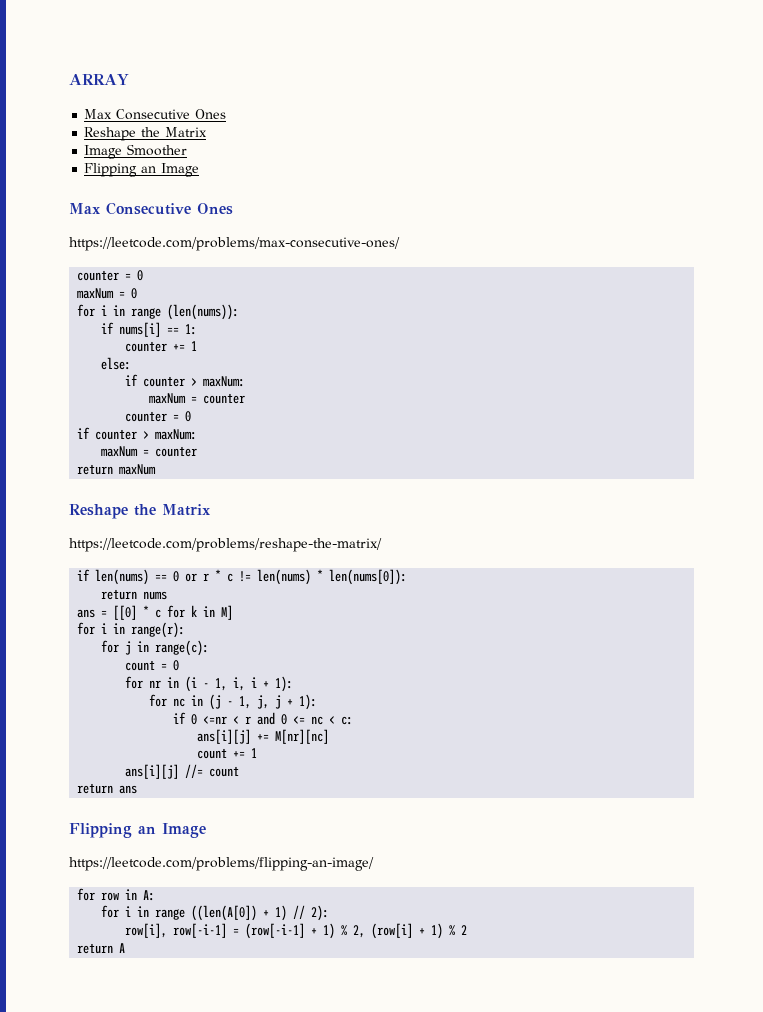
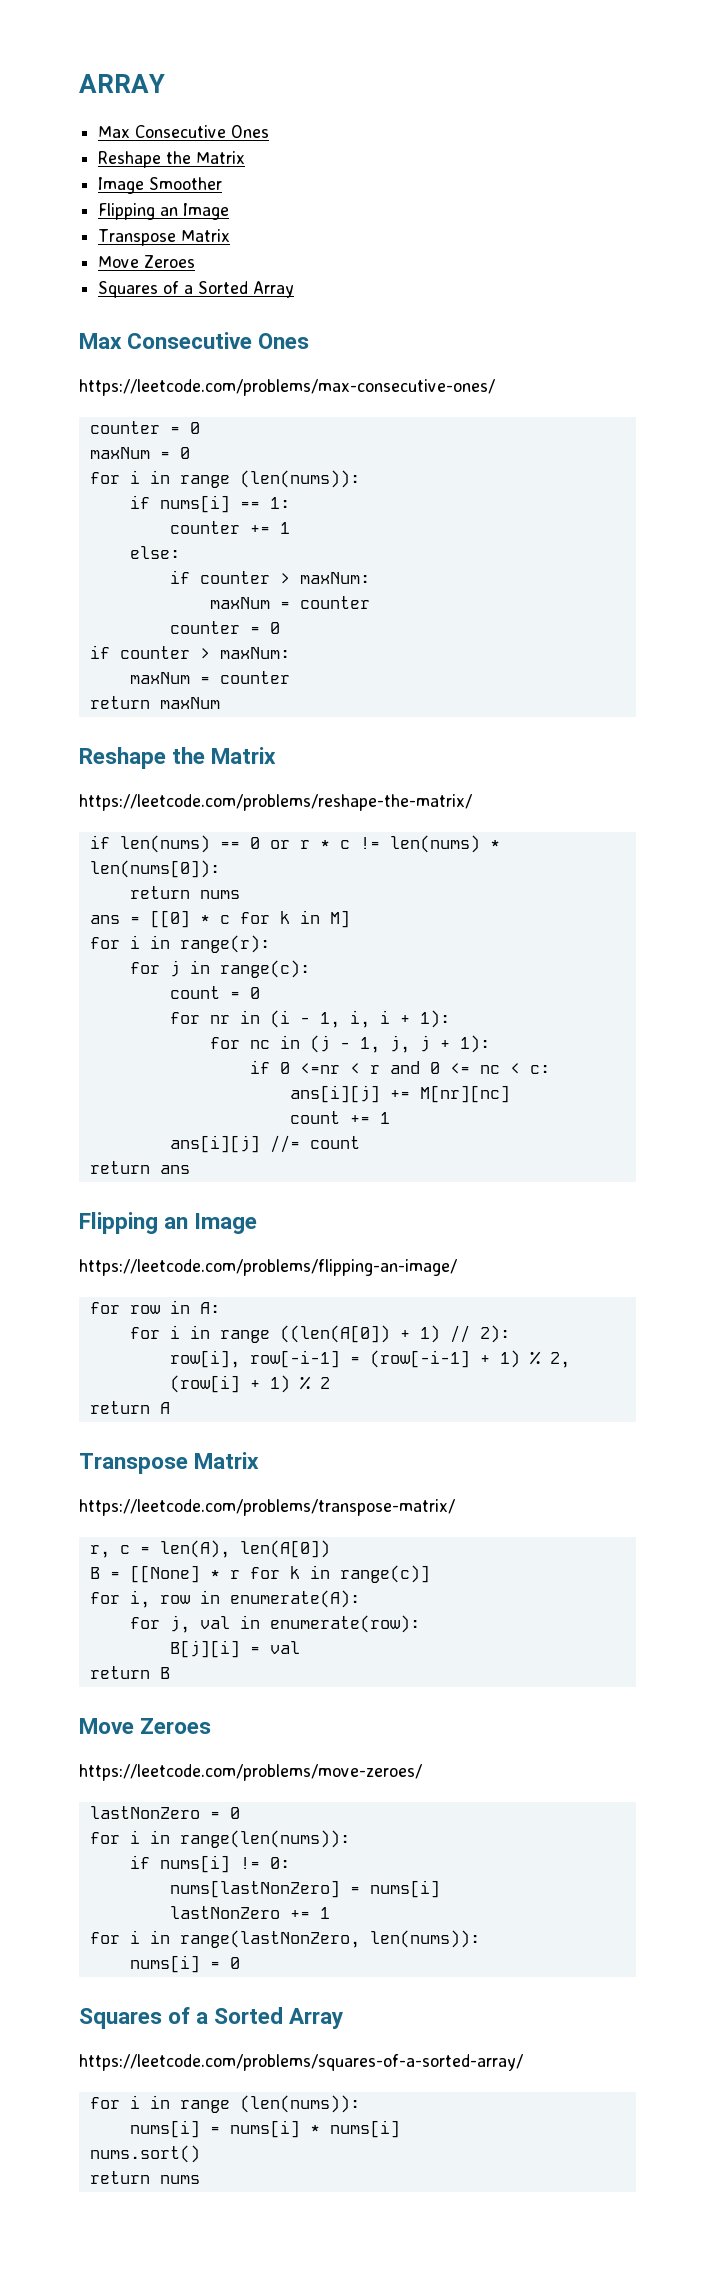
  Image Smoother
  Flipping an Image
+ Transpose Matrix
+ Move Zeroes
+ Squares of a Sorted Array
  return A
+ Transpose Matrix
+ https://leetcode.com/problems/transpose-matrix/
+ r, c = len(A), len(A[0])
+ B = [[None] * r for k in range(c)]
+ for i, row in enumerate(A):
+ for j, val in enumerate(row):
+ B[j][i] = val
+ return B
+ Move Zeroes
+ https://leetcode.com/problems/move-zeroes/
+ lastNonZero = 0
+ for i in range(len(nums)):
+ if nums[i] != 0:
+ nums[lastNonZero] = nums[i]
+ lastNonZero += 1
+ for i in range(lastNonZero, len(nums)):
+ nums[i] = 0
+ Squares of a Sorted Array
+ https://leetcode.com/problems/squares-of-a-sorted-array/
+ for i in range (len(nums)):
+ nums[i] = nums[i] * nums[i]
+ nums.sort()
+ return nums

